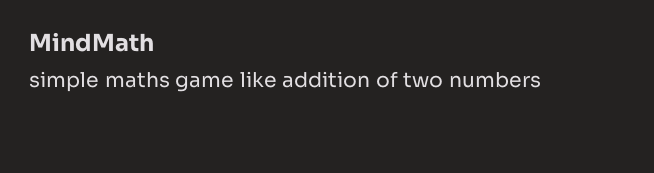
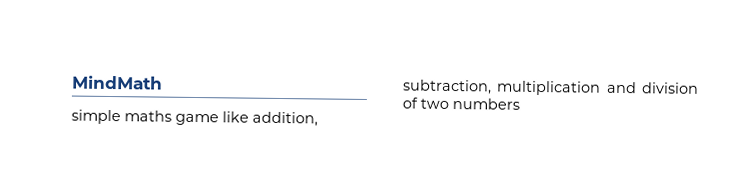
- simple maths game like addition of two numbers
+ simple maths game like addition, subtraction, multiplication and division of two numbers

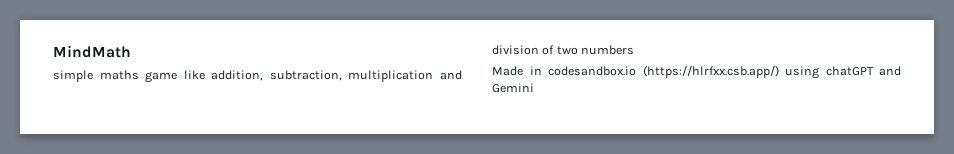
+ Made in codesandbox.io (https://hlrfxx.csb.app/) using chatGPT and Gemini

